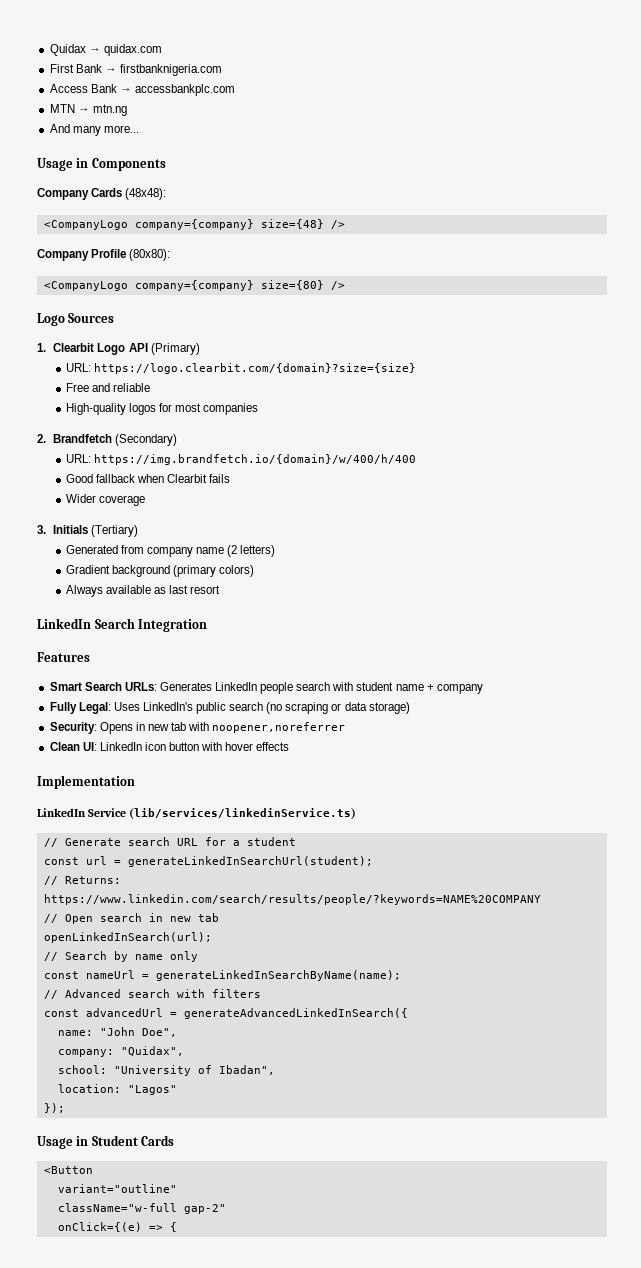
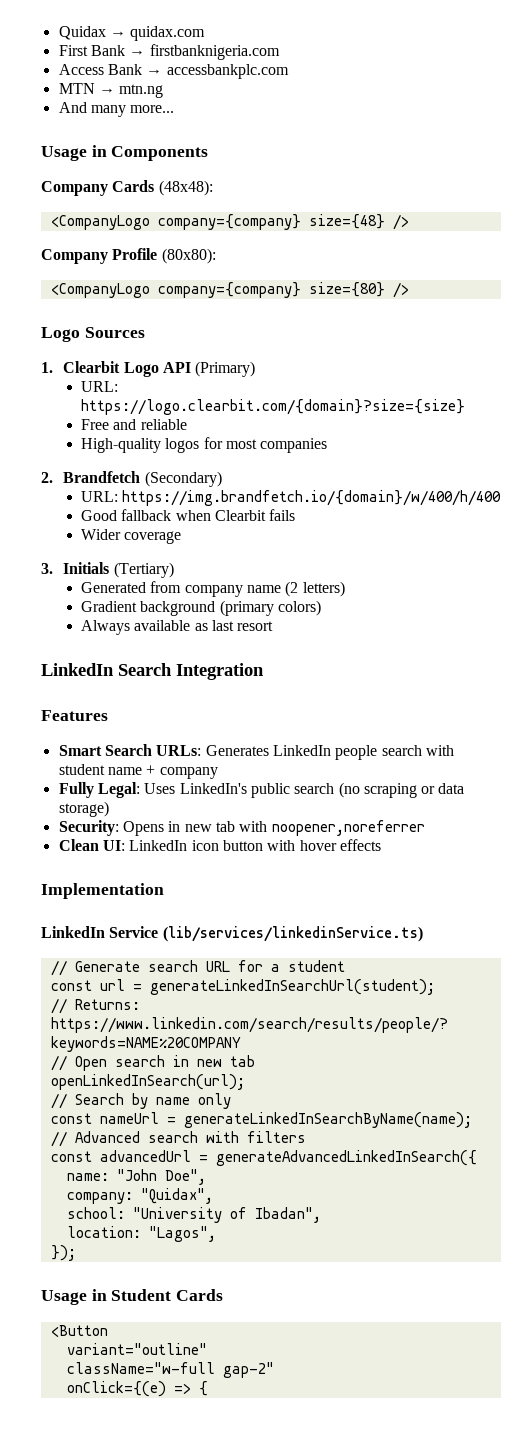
- location: "Lagos"
+ location: "Lagos",

